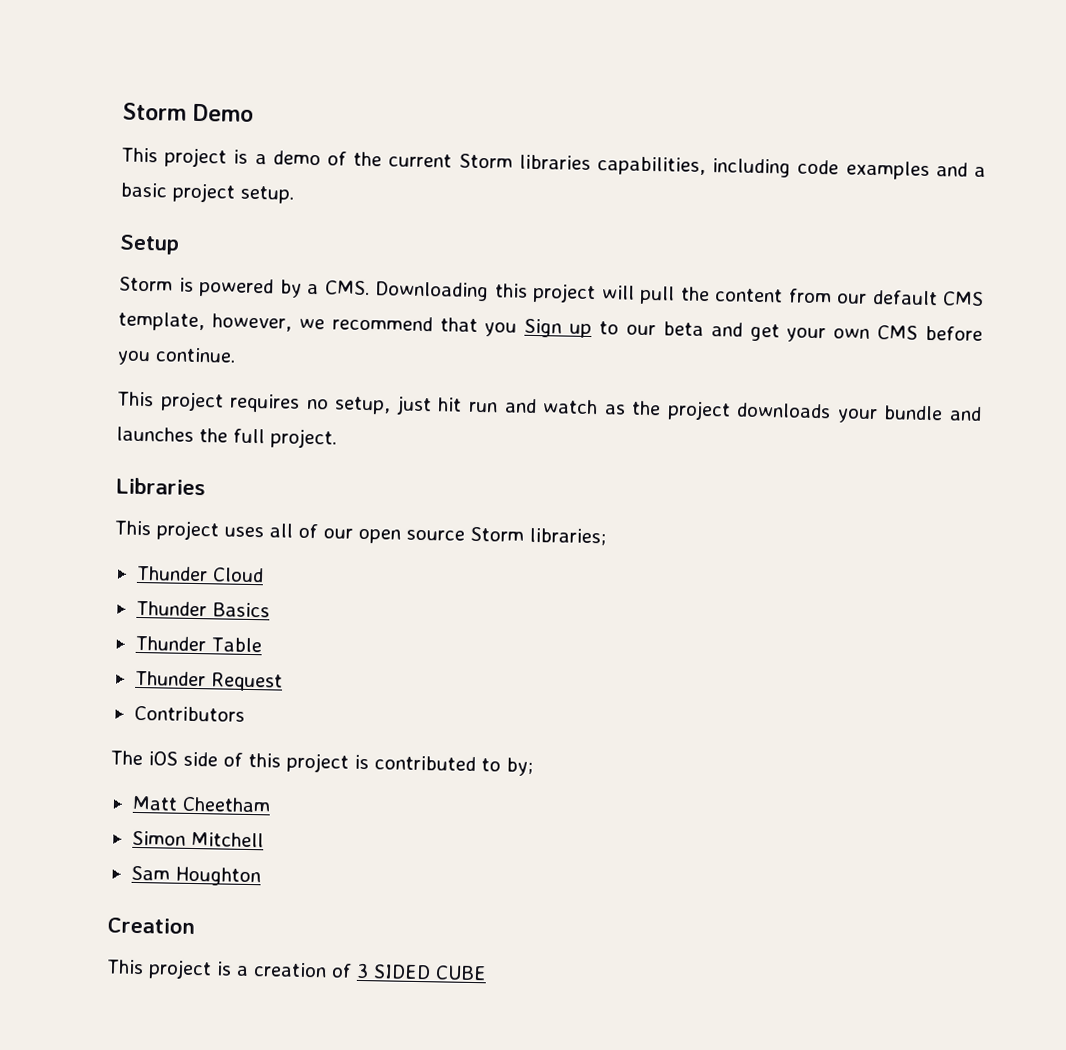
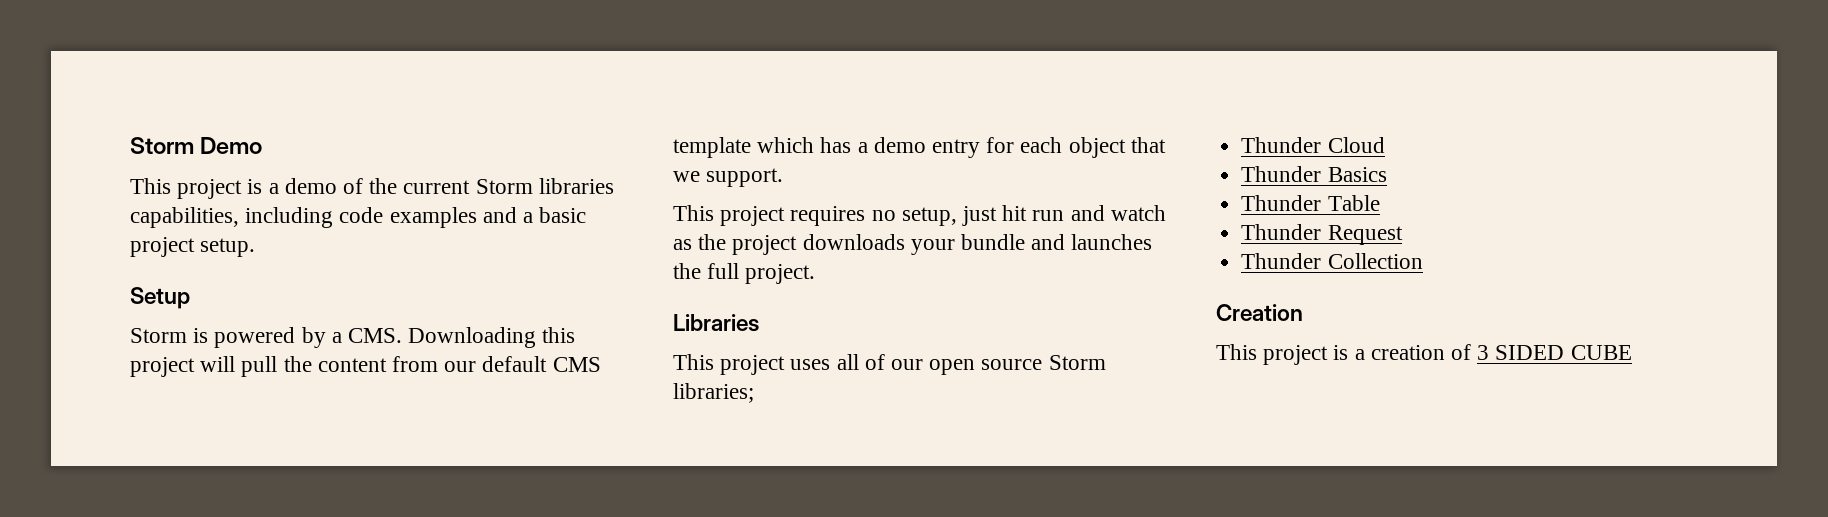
- Storm is powered by a CMS. Downloading this project will pull the content from our default CMS template, however, we recommend that you Sign up to our beta and get your own CMS before you continue.
+ Storm is powered by a CMS. Downloading this project will pull the content from our default CMS template which has a demo entry for each object that we support.
- Contributors
- The iOS side of this project is contributed to by;
- Matt Cheetham
- Simon Mitchell
- Sam Houghton
+ Thunder Collection

